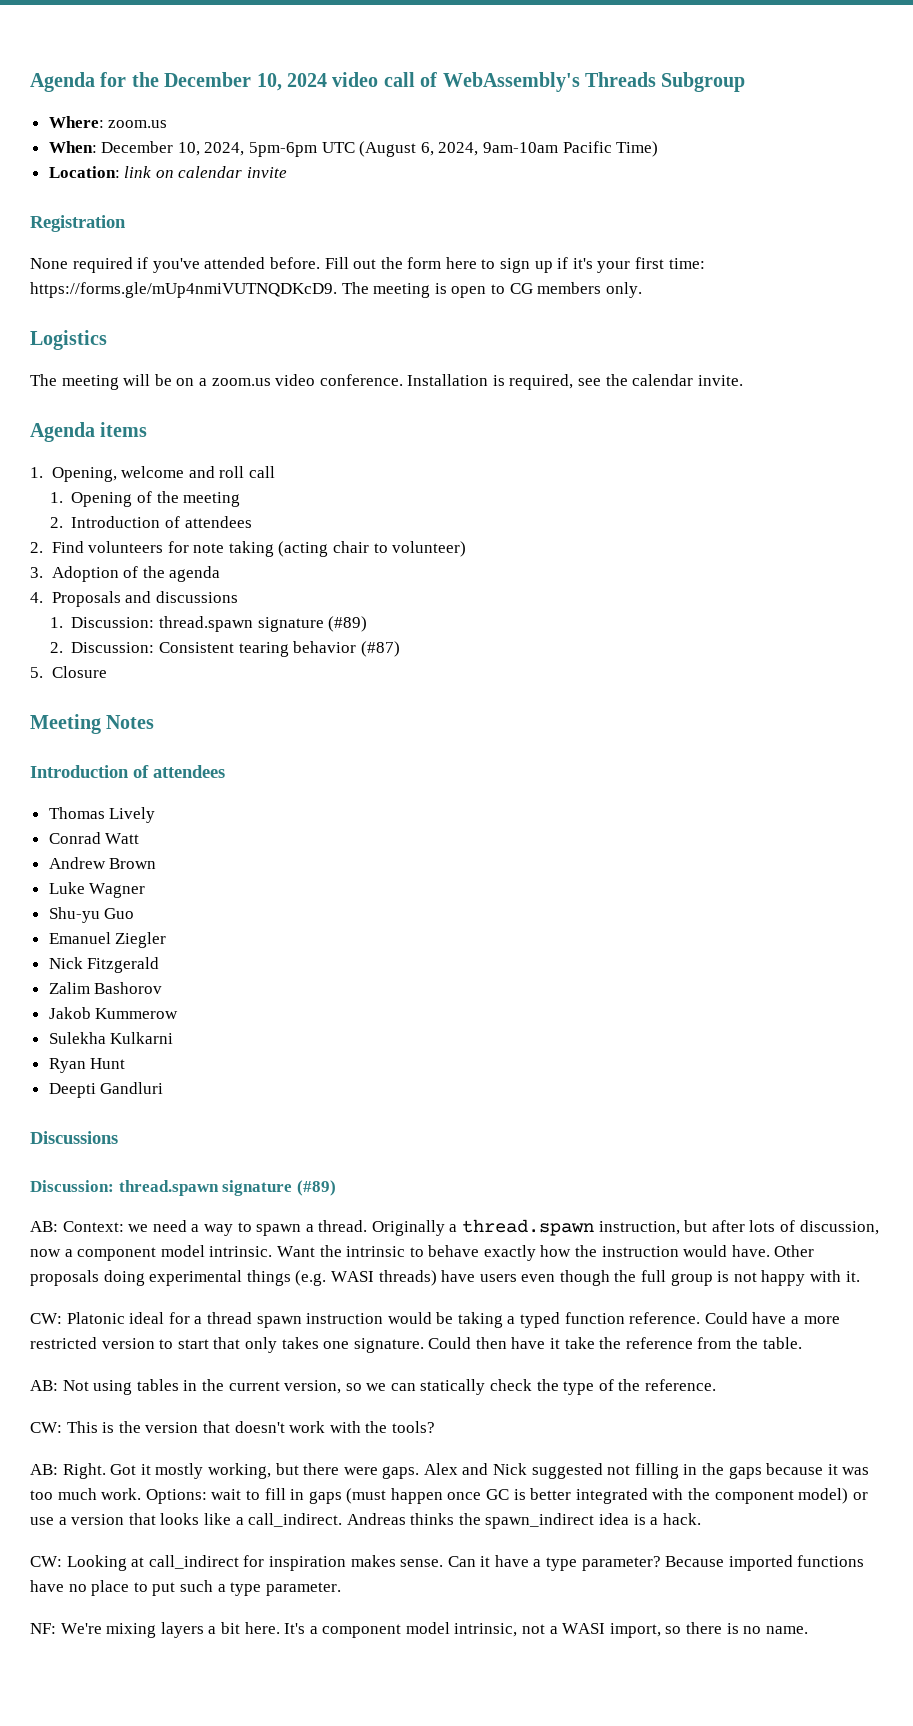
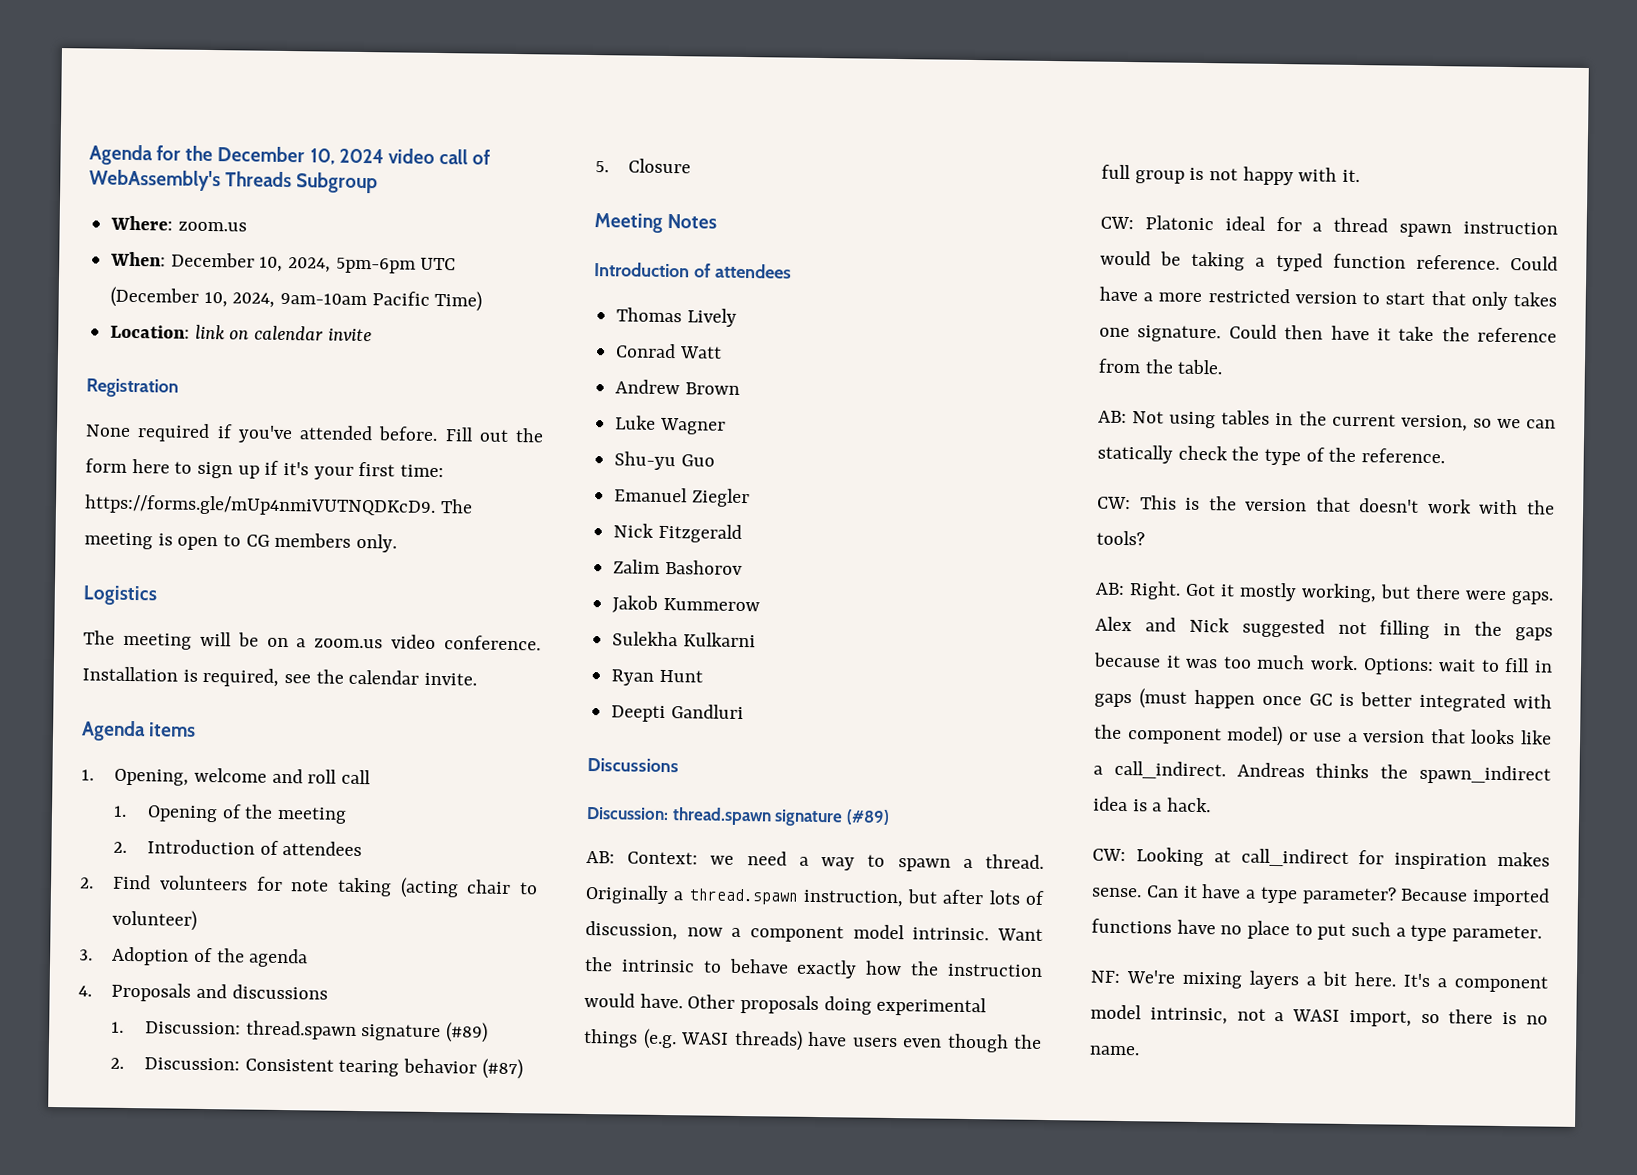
- When: December 10, 2024, 5pm-6pm UTC (August 6, 2024, 9am-10am Pacific Time)
+ When: December 10, 2024, 5pm-6pm UTC (December 10, 2024, 9am-10am Pacific Time)

